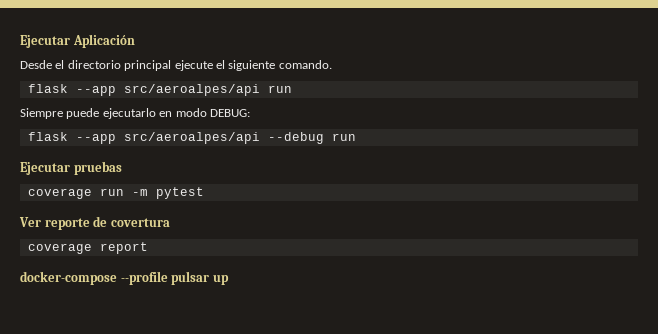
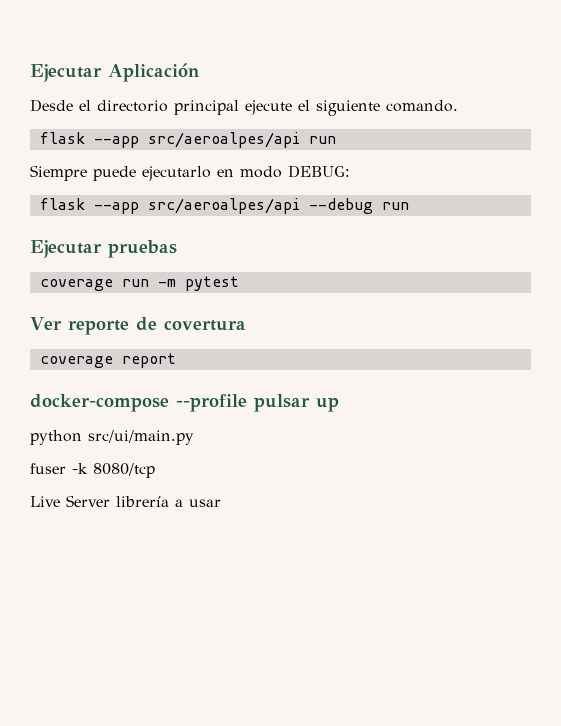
+ python src/ui/main.py
+ fuser -k 8080/tcp
+ Live Server librería a usar

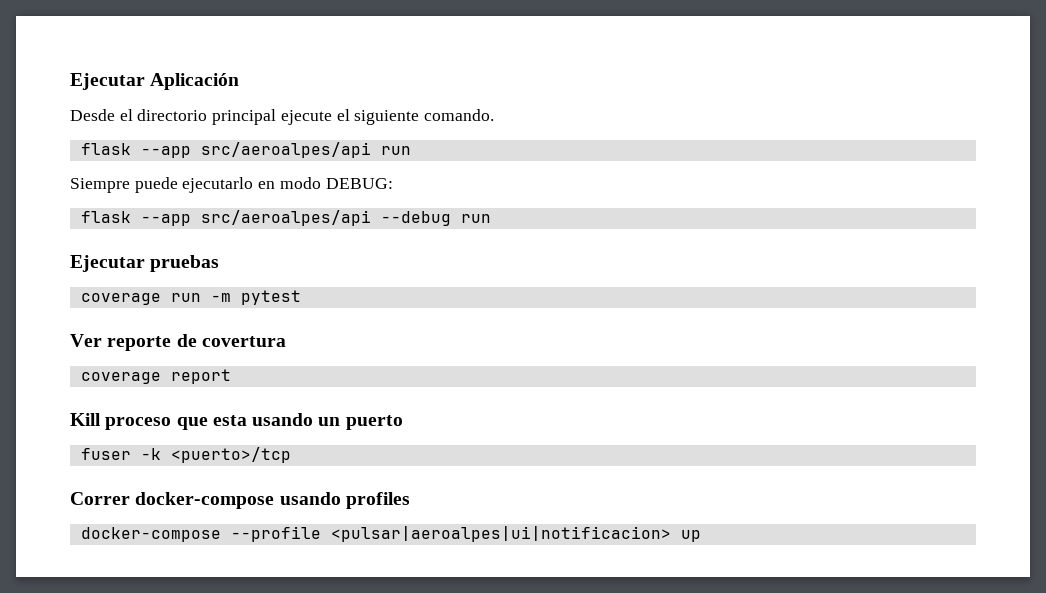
- docker-compose --profile pulsar up
- python src/ui/main.py
- fuser -k 8080/tcp
- Live Server librería a usar
+ Kill proceso que esta usando un puerto
+ fuser -k <puerto>/tcp
+ Correr docker-compose usando profiles
+ docker-compose --profile <pulsar|aeroalpes|ui|notificacion> up

